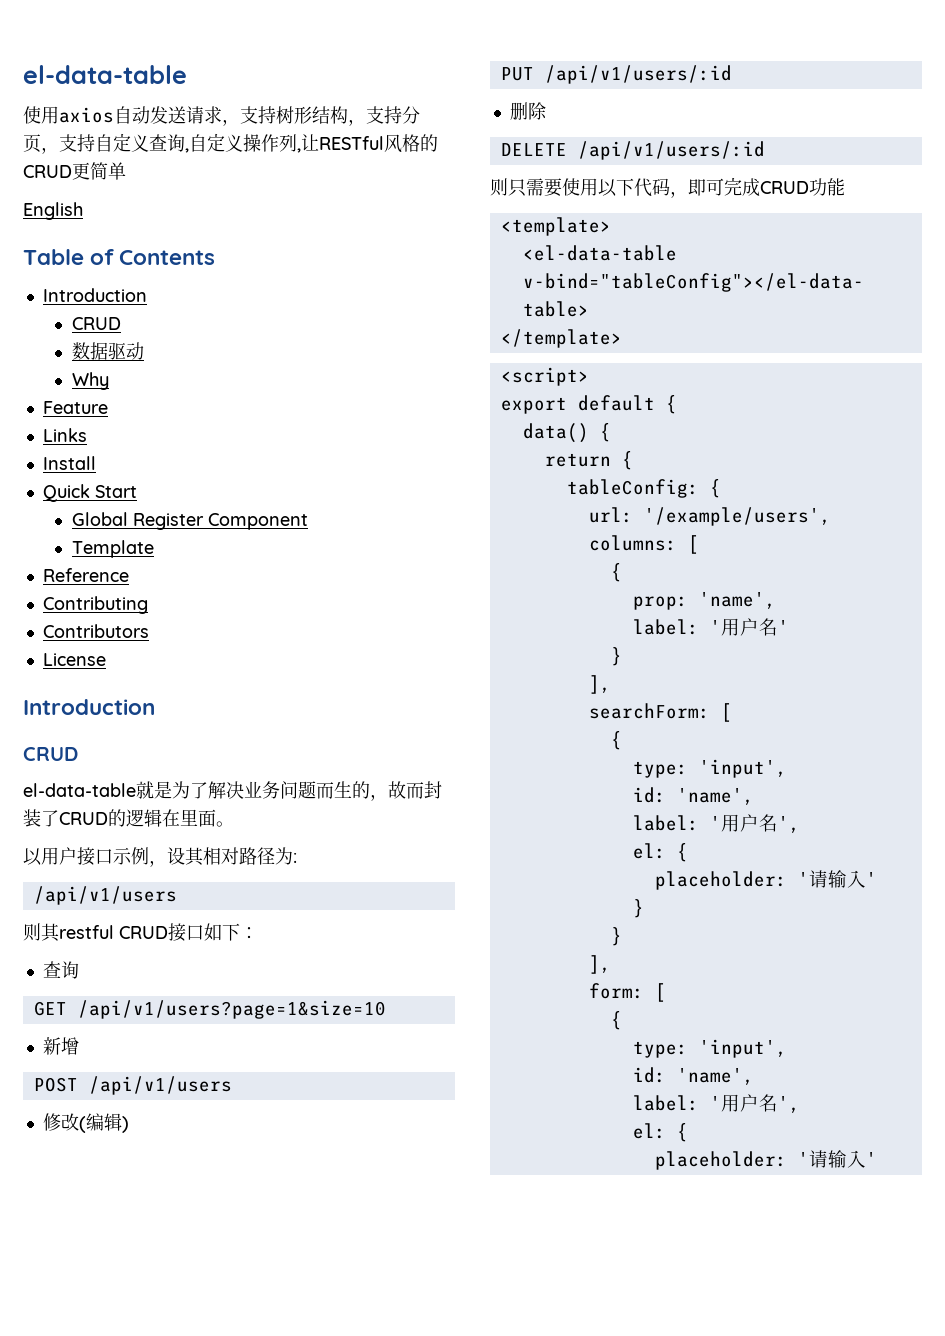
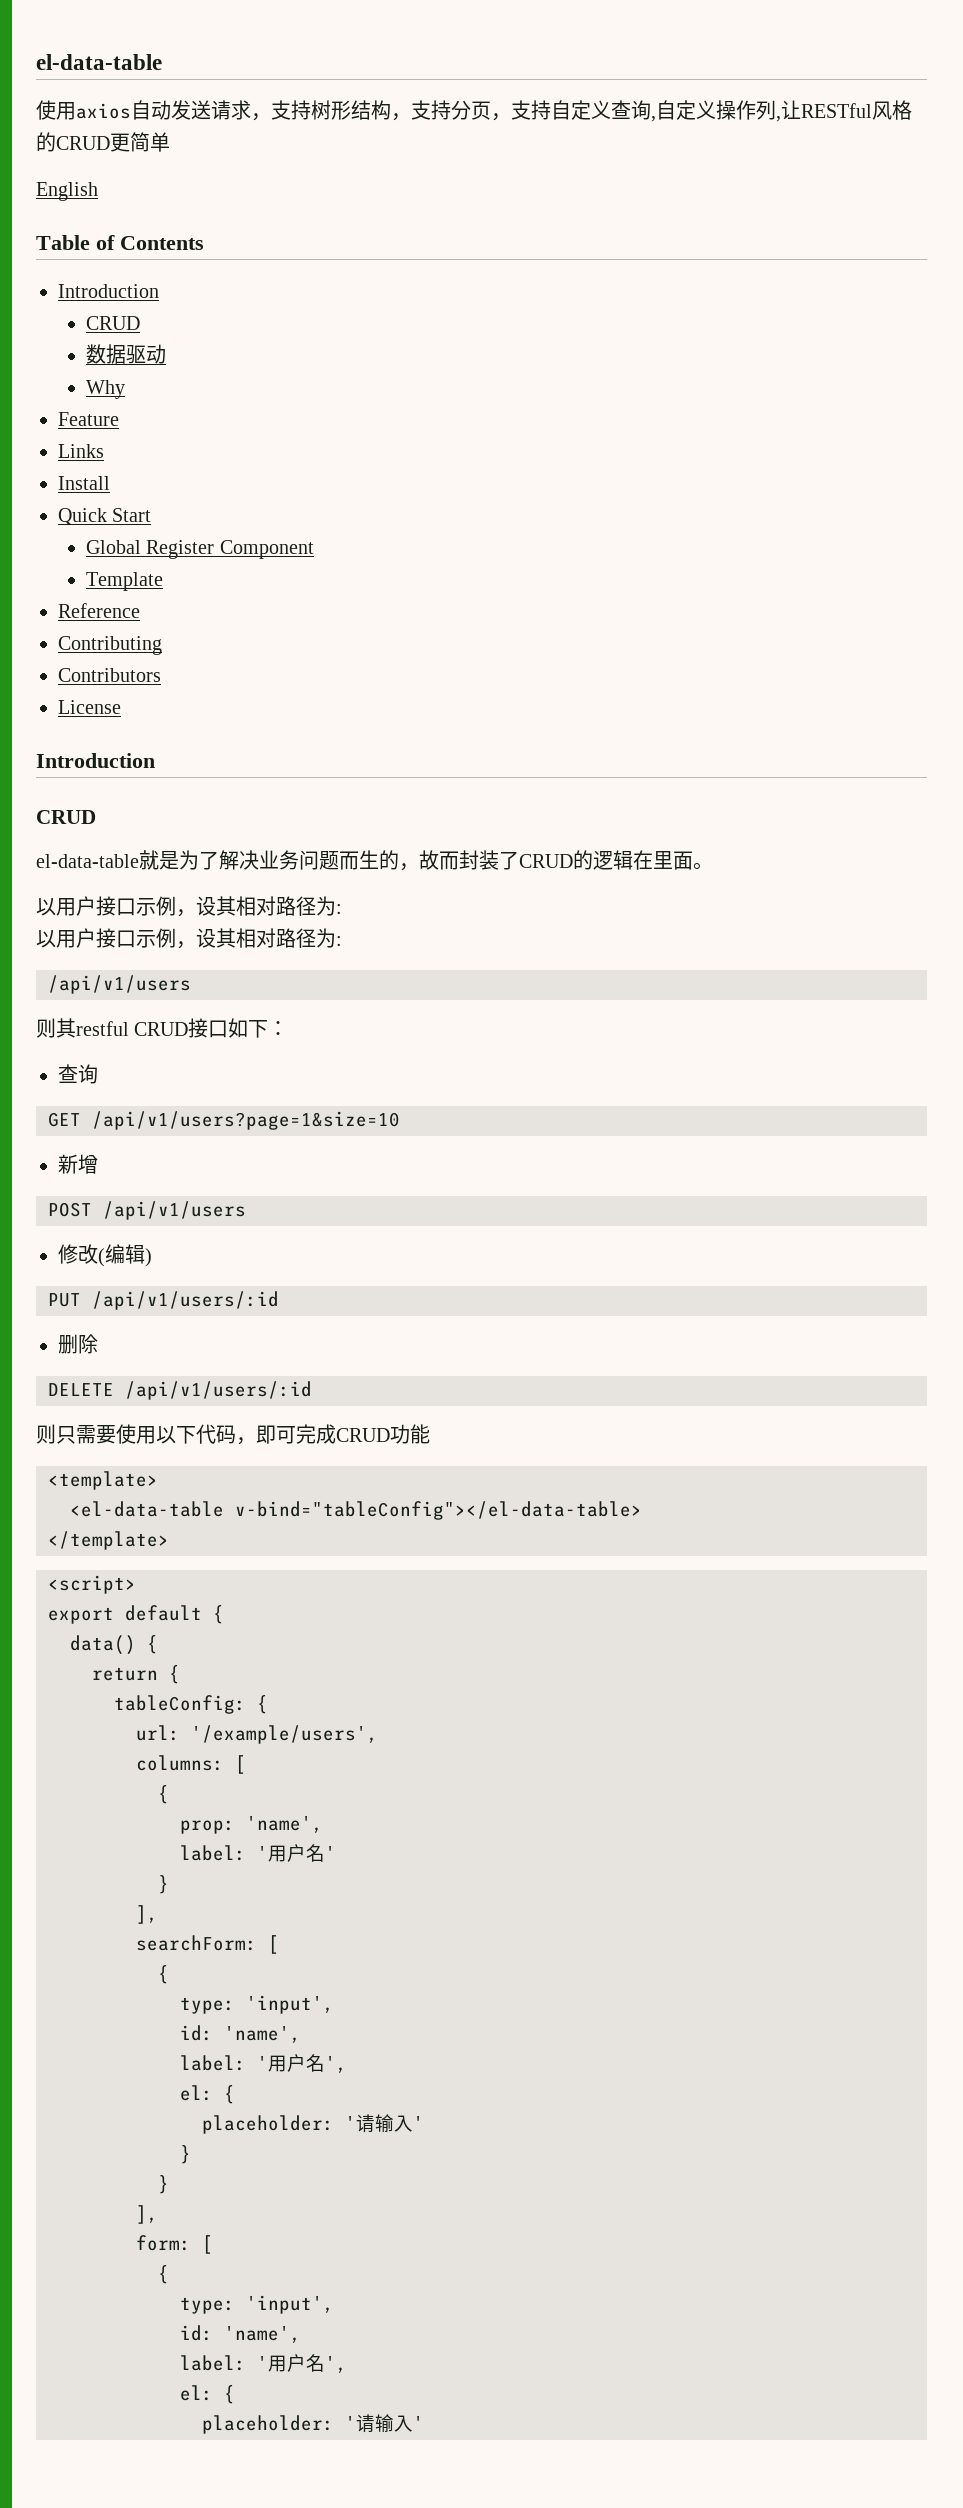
  el-data-table就是为了解决业务问题而生的，故而封装了CRUD的逻辑在里面。
+ 以用户接口示例，设其相对路径为:

